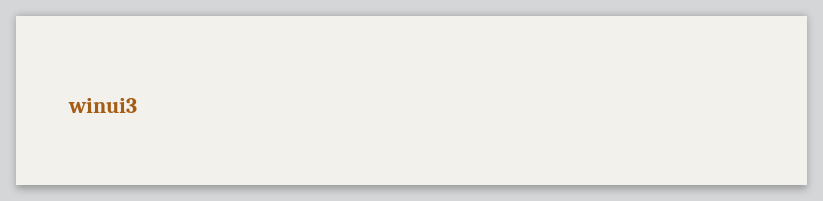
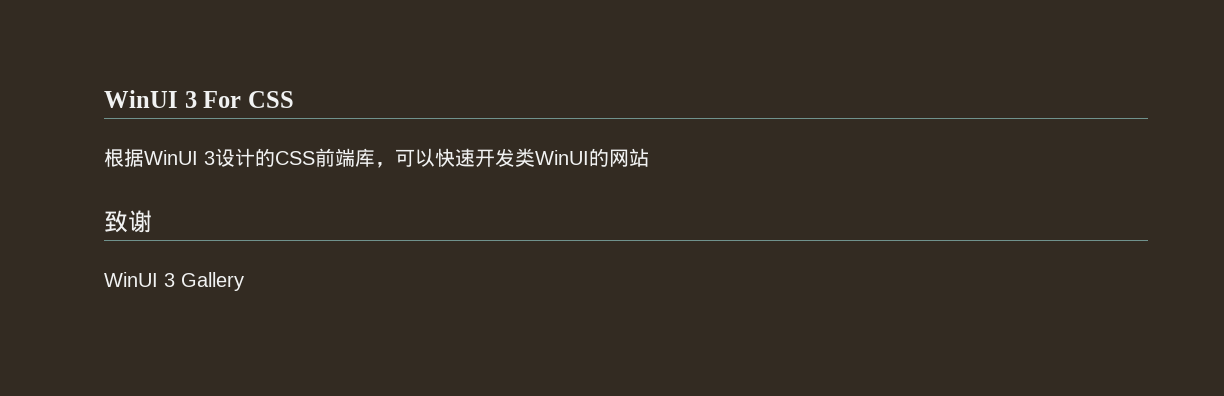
- winui3
+ WinUI 3 For CSS
+ 根据WinUI 3设计的CSS前端库，可以快速开发类WinUI的网站
+ 致谢
+ WinUI 3 Gallery

